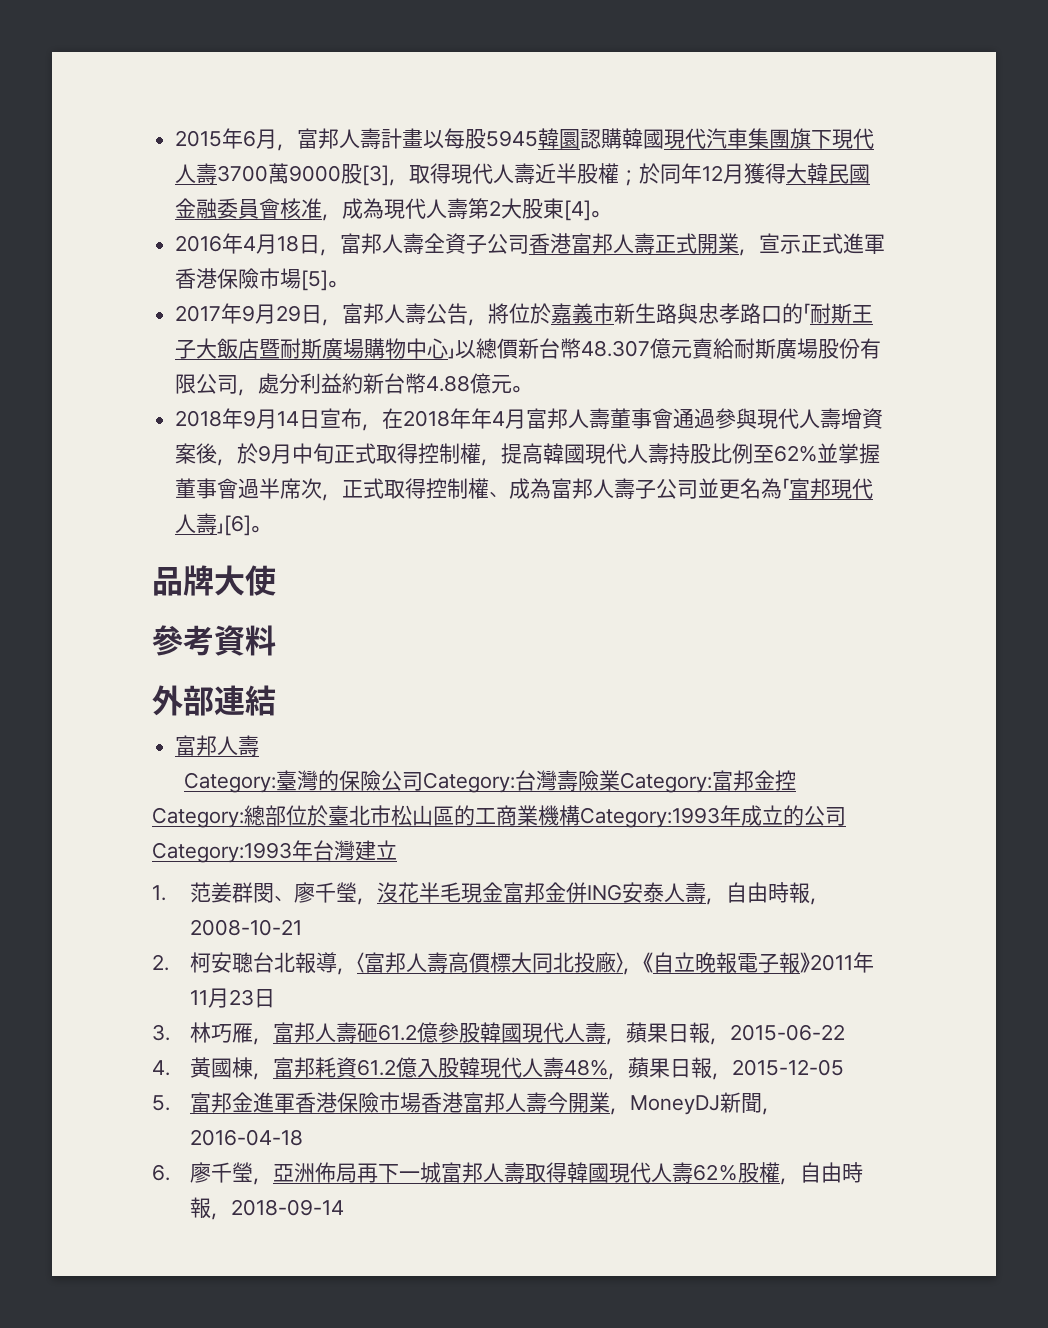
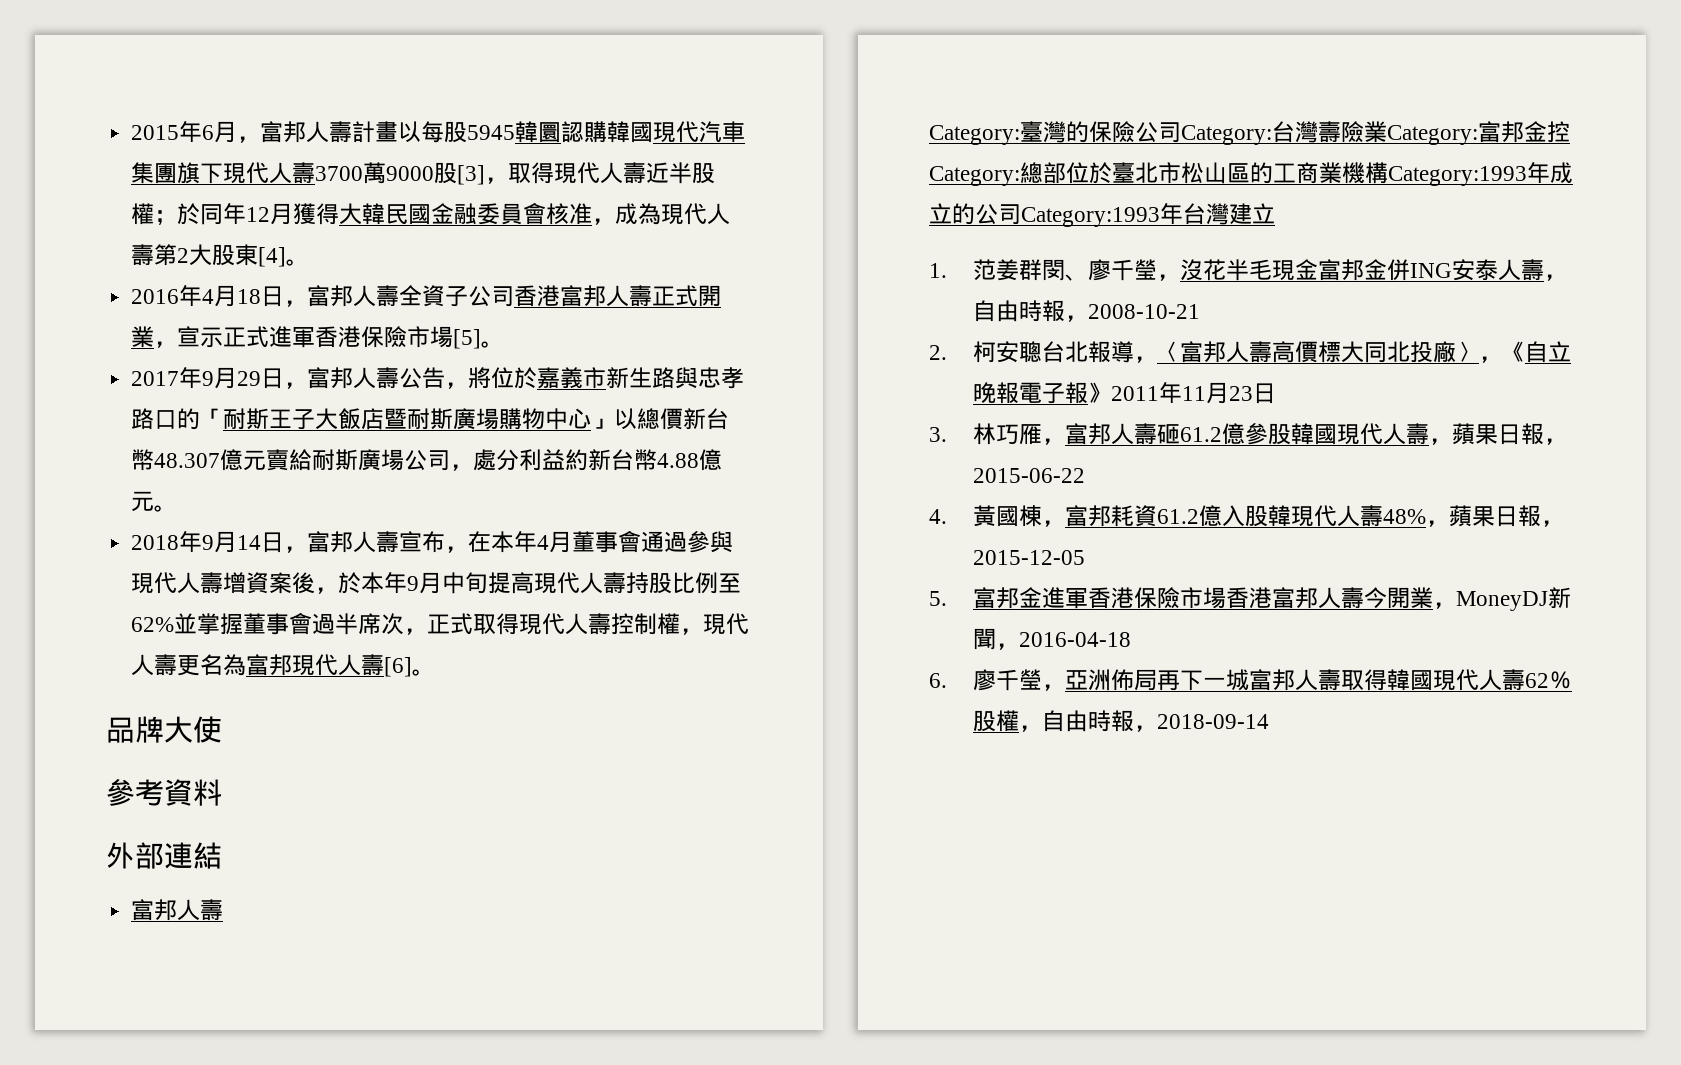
- 2017年9月29日，富邦人壽公告，將位於嘉義市新生路與忠孝路口的「耐斯王子大飯店暨耐斯廣場購物中心」以總價新台幣48.307億元賣給耐斯廣場股份有限公司，處分利益約新台幣4.88億元。
+ 2017年9月29日，富邦人壽公告，將位於嘉義市新生路與忠孝路口的「耐斯王子大飯店暨耐斯廣場購物中心」以總價新台幣48.307億元賣給耐斯廣場公司，處分利益約新台幣4.88億元。
- 2018年9月14日宣布，在2018年年4月富邦人壽董事會通過參與現代人壽增資案後，於9月中旬正式取得控制權，提高韓國現代人壽持股比例至62%並掌握董事會過半席次，正式取得控制權、成為富邦人壽子公司並更名為「富邦現代人壽」[6]。
+ 2018年9月14日，富邦人壽宣布，在本年4月董事會通過參與現代人壽增資案後，於本年9月中旬提高現代人壽持股比例至62%並掌握董事會過半席次，正式取得現代人壽控制權，現代人壽更名為富邦現代人壽[6]。

